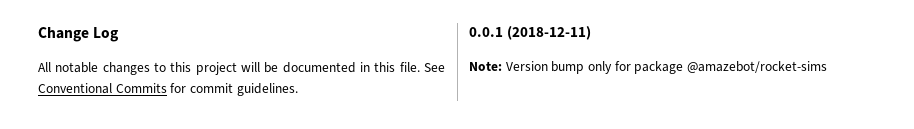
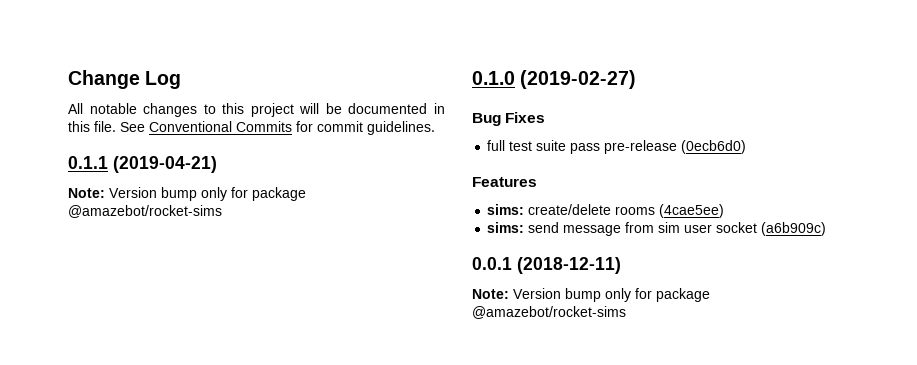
+ 0.1.1 (2019-04-21)
+ Note: Version bump only for package @amazebot/rocket-sims
+ 0.1.0 (2019-02-27)
+ Bug Fixes
+ full test suite pass pre-release (0ecb6d0)
+ Features
+ sims: create/delete rooms (4cae5ee)
+ sims: send message from sim user socket (a6b909c)

